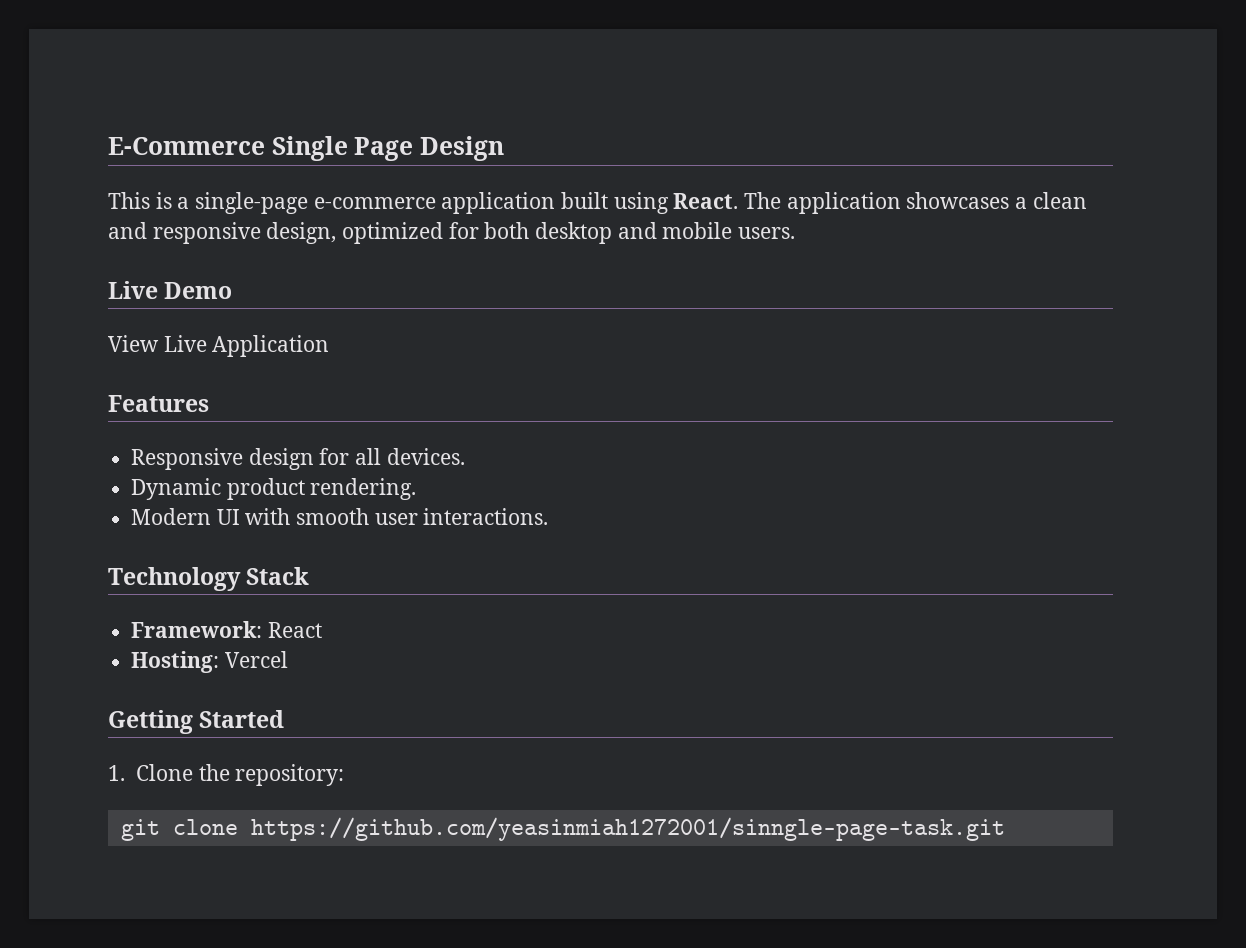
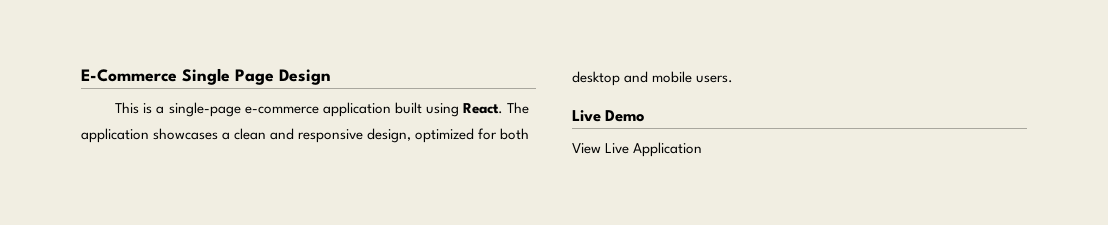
- Features
- Responsive design for all devices.
- Dynamic product rendering.
- Modern UI with smooth user interactions.
- Technology Stack
- Framework: React
- Hosting: Vercel
- Getting Started
- 1. Clone the repository:
- git clone https://github.com/yeasinmiah1272001/sinngle-page-task.git

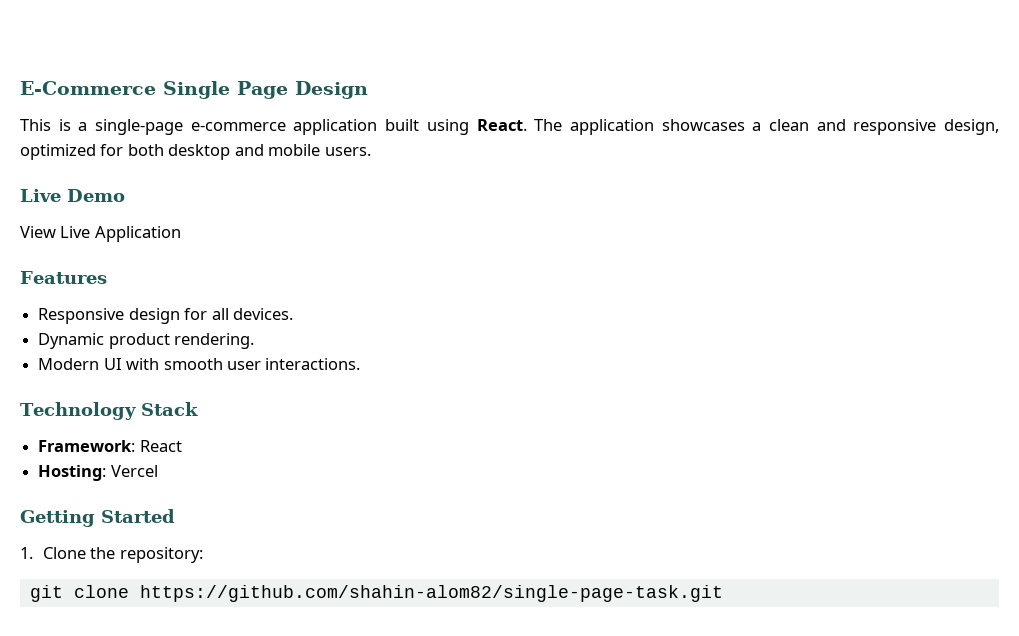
+ Features
+ Responsive design for all devices.
+ Dynamic product rendering.
+ Modern UI with smooth user interactions.
+ Technology Stack
+ Framework: React
+ Hosting: Vercel
+ Getting Started
+ 1. Clone the repository:
+ git clone https://github.com/shahin-alom82/single-page-task.git

